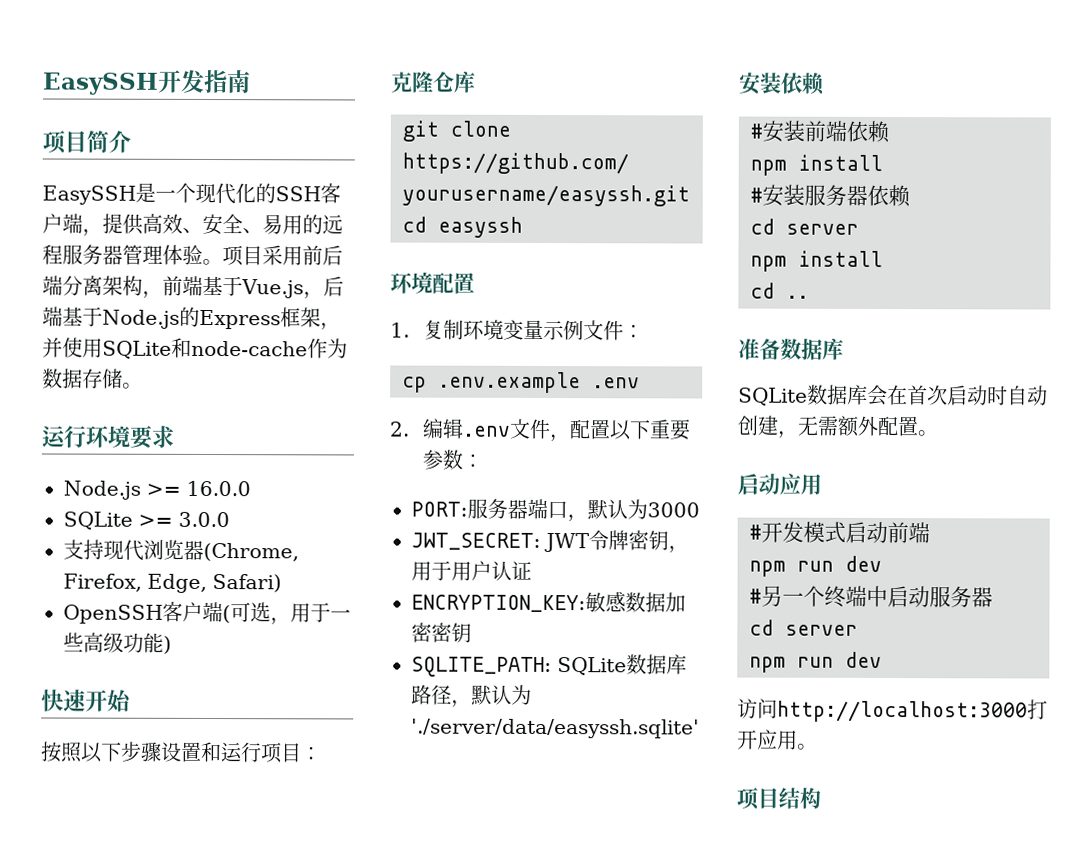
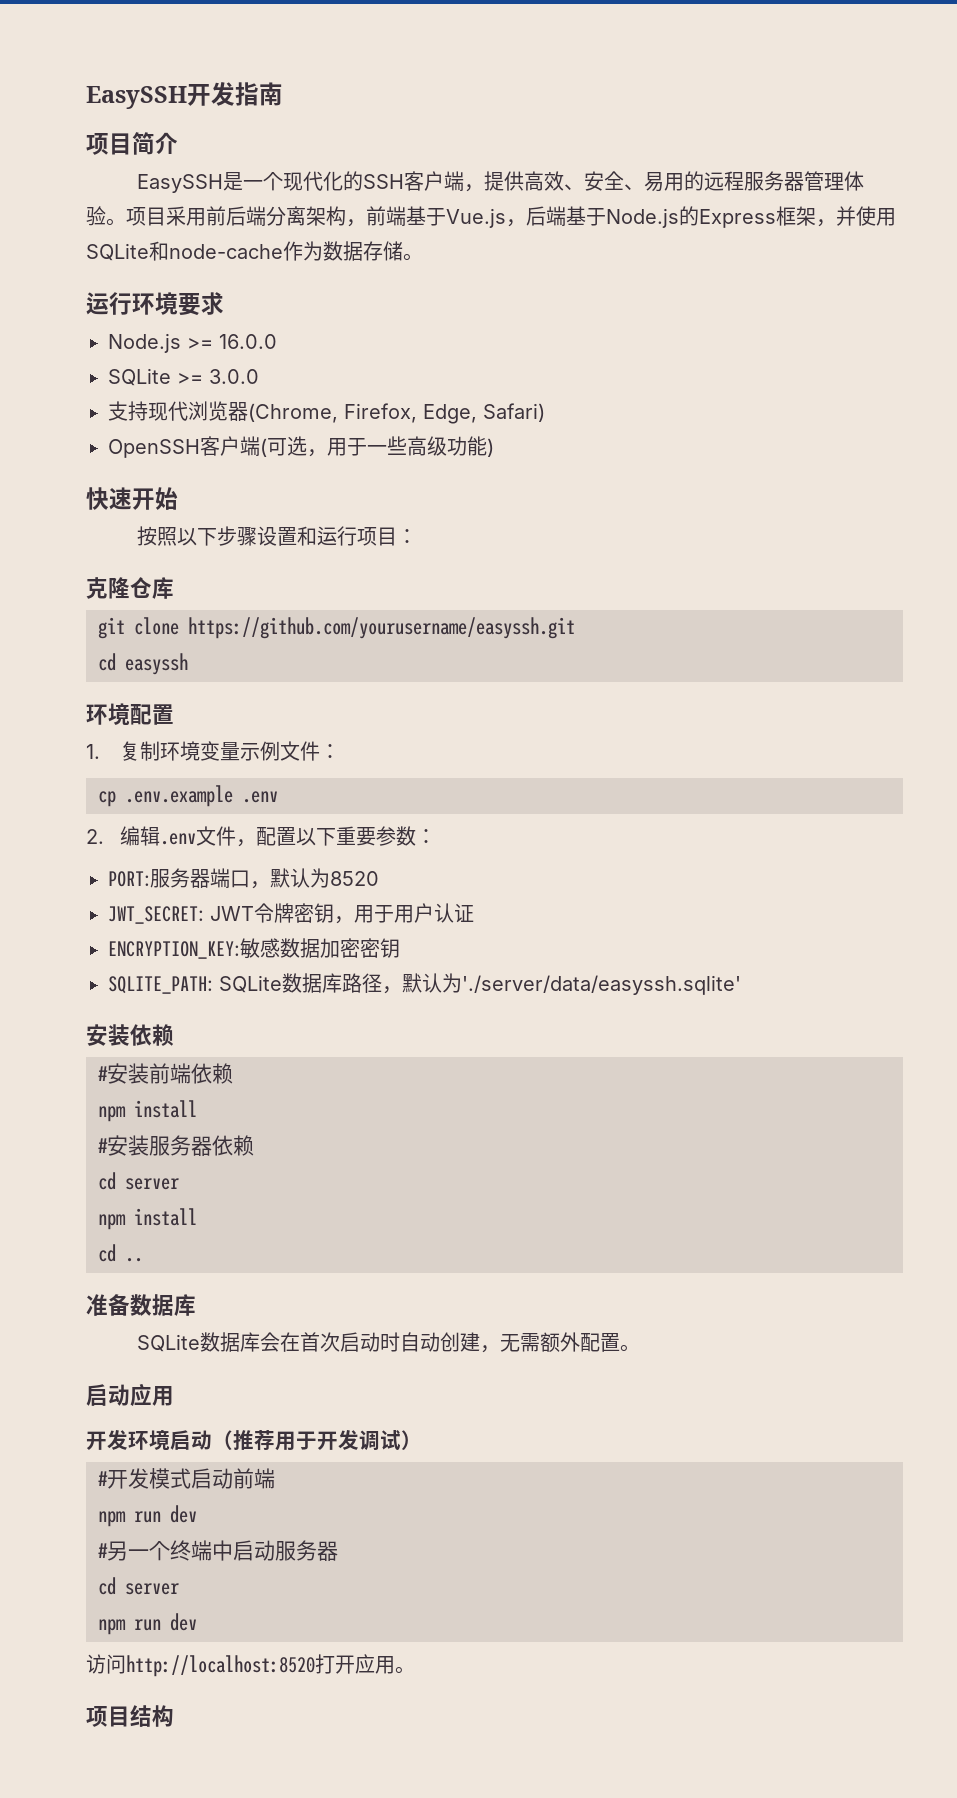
- PORT:服务器端口，默认为3000
+ PORT:服务器端口，默认为8520
+ 开发环境启动（推荐用于开发调试）
- 访问http://localhost:3000打开应用。
+ 访问http://localhost:8520打开应用。

